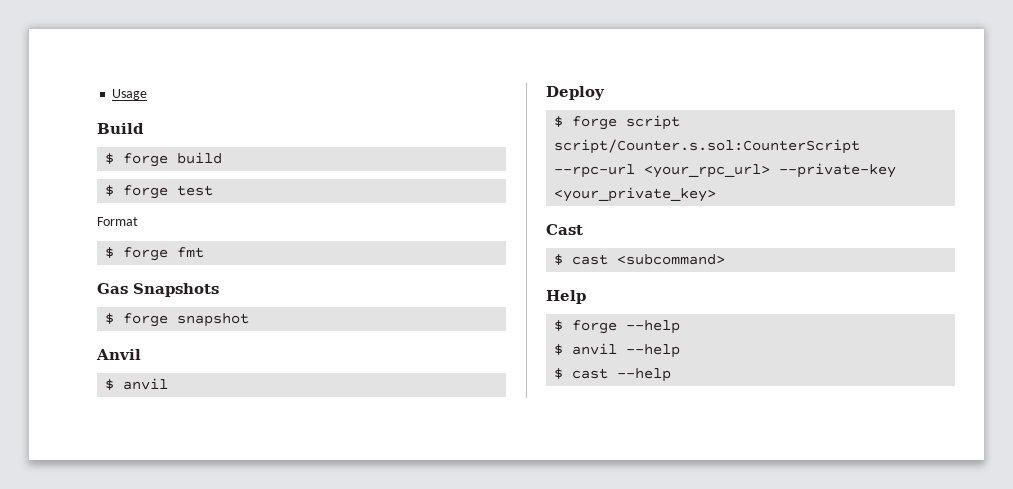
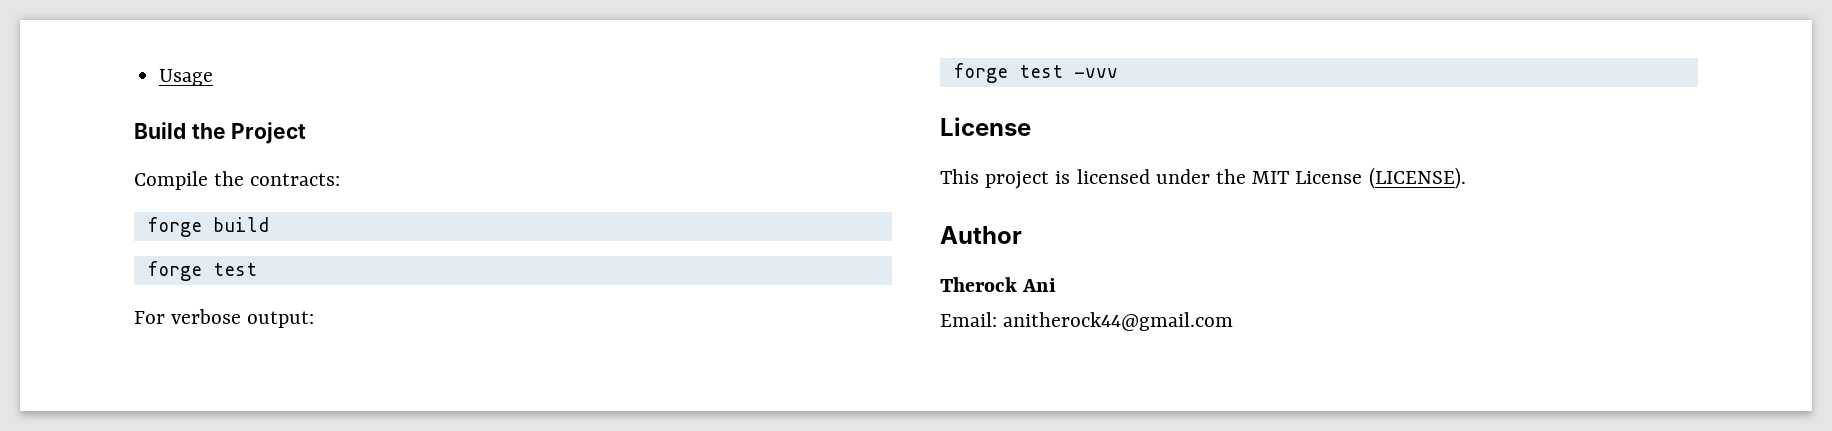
- Build
- $ forge build
- $ forge test
+ Build the Project
+ Compile the contracts:
+ forge build
+ forge test
- Format
- $ forge fmt
- Gas Snapshots
- $ forge snapshot
- Anvil
- $ anvil
- Deploy
- $ forge script script/Counter.s.sol:CounterScript --rpc-url <your_rpc_url> --private-key <your_private_key>
- Cast
- $ cast <subcommand>
- Help
- $ forge --help
- $ anvil --help
- $ cast --help
+ For verbose output:
+ forge test -vvv
+ License
+ This project is licensed under the MIT License (LICENSE).
+ Author
+ Therock Ani
+ Email: anitherock44@gmail.com

